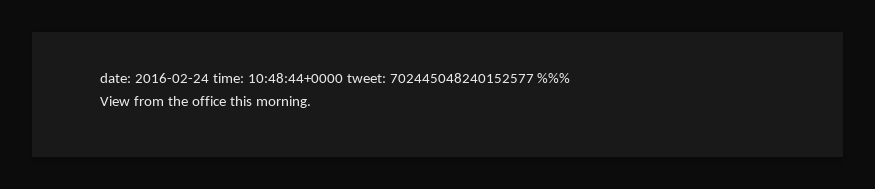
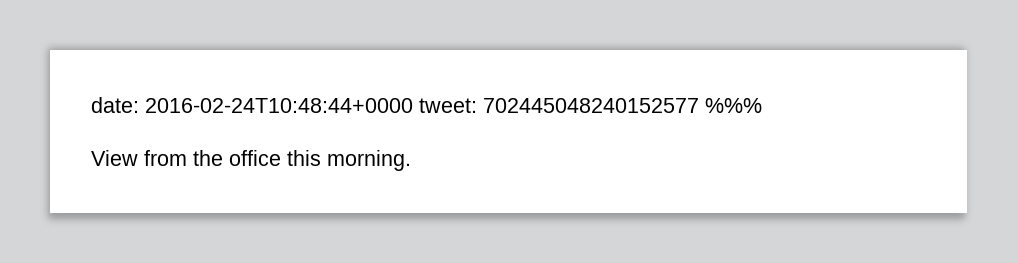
- date: 2016-02-24 time: 10:48:44+0000 tweet: 702445048240152577 %%%
+ date: 2016-02-24T10:48:44+0000 tweet: 702445048240152577 %%%

